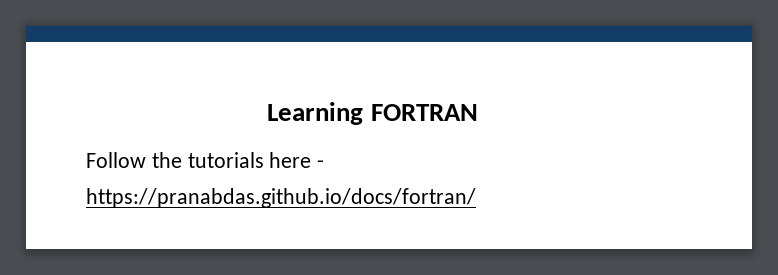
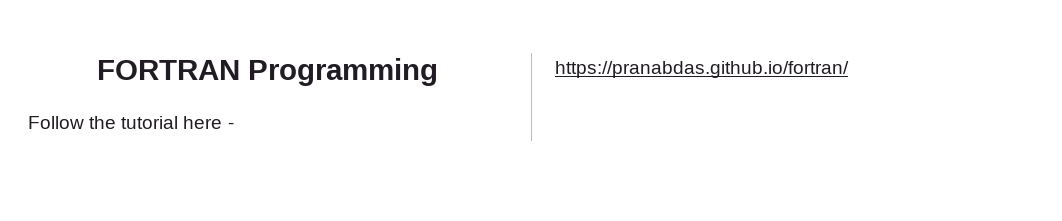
- Learning FORTRAN
+ FORTRAN Programming
- Follow the tutorials here - https://pranabdas.github.io/docs/fortran/
+ Follow the tutorial here - https://pranabdas.github.io/fortran/

